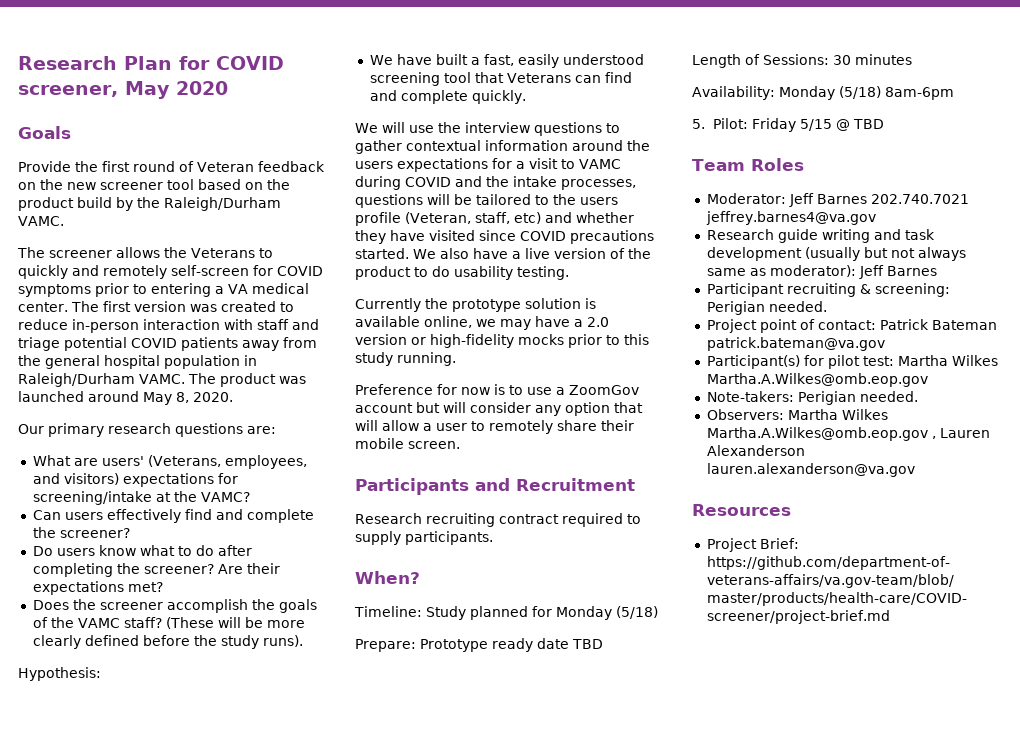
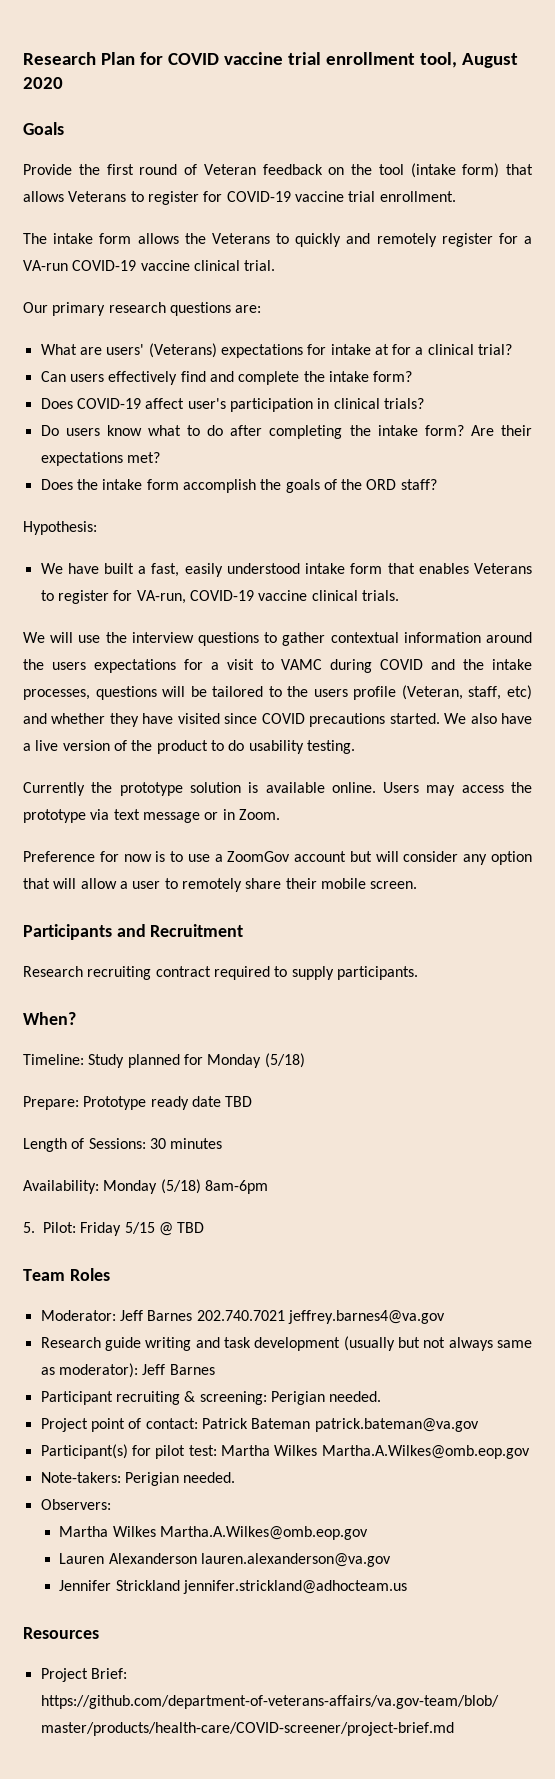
- Research Plan for COVID screener, May 2020
+ Research Plan for COVID vaccine trial enrollment tool, August 2020
- Provide the first round of Veteran feedback on the new screener tool based on the product build by the Raleigh/Durham VAMC.
- The screener allows the Veterans to quickly and remotely self-screen for COVID symptoms prior to entering a VA medical center. The first version was created to reduce in-person interaction with staff and triage potential COVID patients away from the general hospital population in Raleigh/Durham VAMC. The product was launched around May 8, 2020.
+ Provide the first round of Veteran feedback on the tool (intake form) that allows Veterans to register for COVID-19 vaccine trial enrollment.
+ The intake form allows the Veterans to quickly and remotely register for a VA-run COVID-19 vaccine clinical trial.
- What are users' (Veterans, employees, and visitors) expectations for screening/intake at the VAMC?
+ What are users' (Veterans) expectations for intake at for a clinical trial?
- Can users effectively find and complete the screener?
+ Can users effectively find and complete the intake form?
+ Does COVID-19 affect user's participation in clinical trials?
- Do users know what to do after completing the screener?
+ Do users know what to do after completing the intake form?
- Does the screener accomplish the goals of the VAMC staff? (These will be more clearly defined before the study runs).
+ Does the intake form accomplish the goals of the ORD staff?
- We have built a fast, easily understood screening tool that Veterans can find and complete quickly.
+ We have built a fast, easily understood intake form that enables Veterans to register for VA-run, COVID-19 vaccine clinical trials.
- Currently the prototype solution is available online, we may have a 2.0 version or high-fidelity mocks prior to this study running.
+ Currently the prototype solution is available online. Users may access the prototype via text message or in Zoom.
- Observers: Martha Wilkes Martha.A.Wilkes@omb.eop.gov , Lauren Alexanderson lauren.alexanderson@va.gov
+ Observers:
+ Martha Wilkes Martha.A.Wilkes@omb.eop.gov
+ Lauren Alexanderson lauren.alexanderson@va.gov
+ Jennifer Strickland jennifer.strickland@adhocteam.us

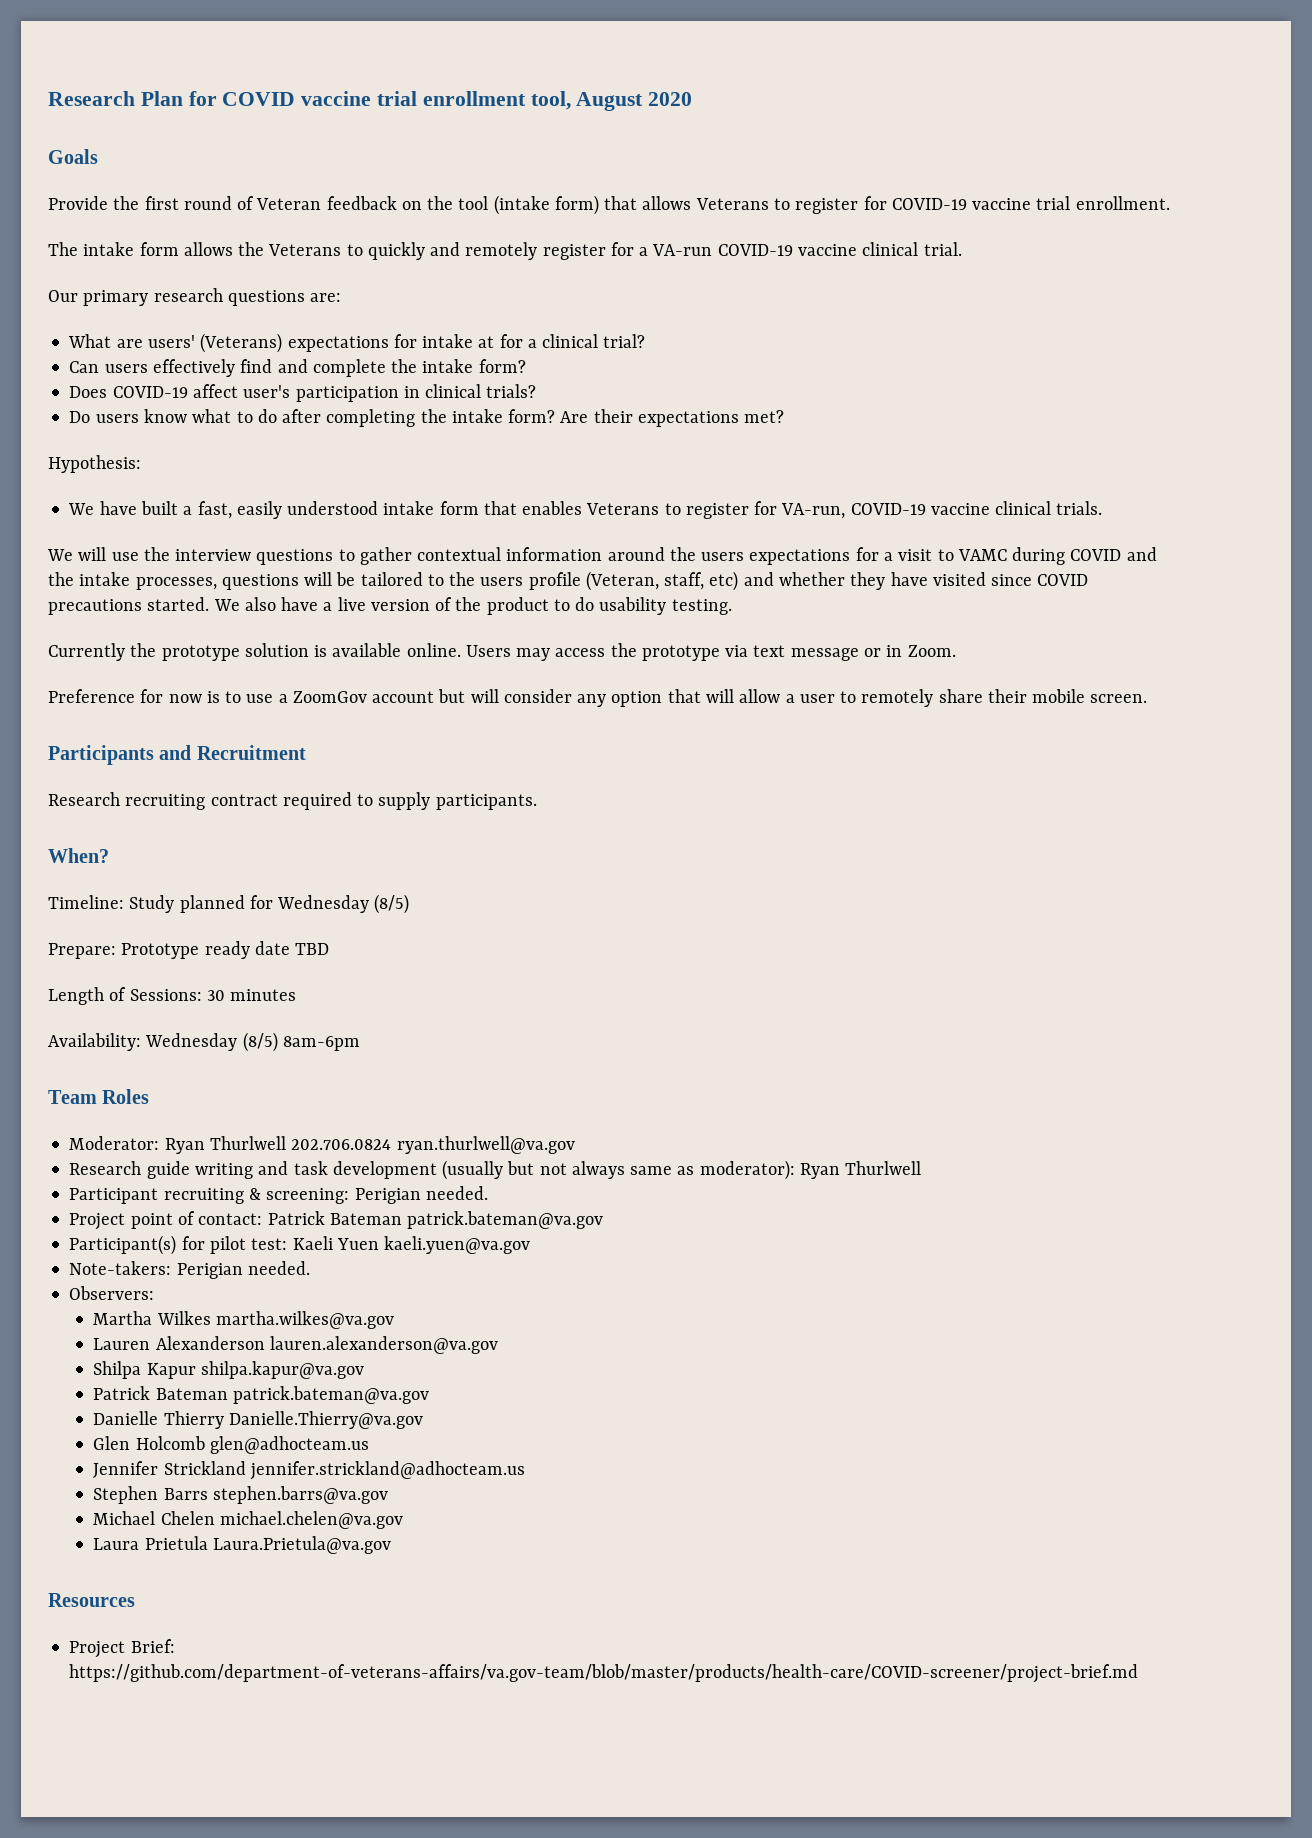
- Does the intake form accomplish the goals of the ORD staff?
- Timeline: Study planned for Monday (5/18)
+ Timeline: Study planned for Wednesday (8/5)
- Availability: Monday (5/18) 8am-6pm
+ Availability: Wednesday (8/5) 8am-6pm
- 5. Pilot: Friday 5/15 @ TBD
- Moderator: Jeff Barnes 202.740.7021 jeffrey.barnes4@va.gov
+ Moderator: Ryan Thurlwell 202.706.0824 ryan.thurlwell@va.gov
- Research guide writing and task development (usually but not always same as moderator): Jeff Barnes
+ Research guide writing and task development (usually but not always same as moderator): Ryan Thurlwell
- Participant(s) for pilot test: Martha Wilkes Martha.A.Wilkes@omb.eop.gov
+ Participant(s) for pilot test: Kaeli Yuen kaeli.yuen@va.gov
  Observers:
- Martha Wilkes Martha.A.Wilkes@omb.eop.gov
+ Martha Wilkes martha.wilkes@va.gov
+ Shilpa Kapur shilpa.kapur@va.gov
+ Patrick Bateman patrick.bateman@va.gov
+ Danielle Thierry Danielle.Thierry@va.gov
+ Glen Holcomb glen@adhocteam.us
  Jennifer Strickland jennifer.strickland@adhocteam.us
+ Stephen Barrs stephen.barrs@va.gov
+ Michael Chelen michael.chelen@va.gov
+ Laura Prietula Laura.Prietula@va.gov

